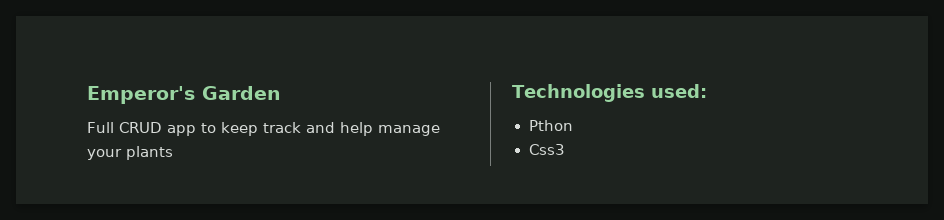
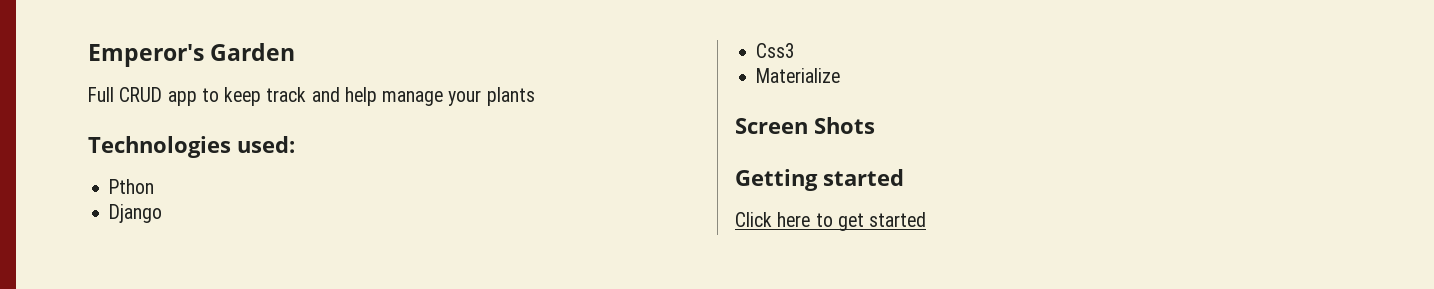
+ Django
+ Materialize
+ Screen Shots
+ Getting started
+ Click here to get started

